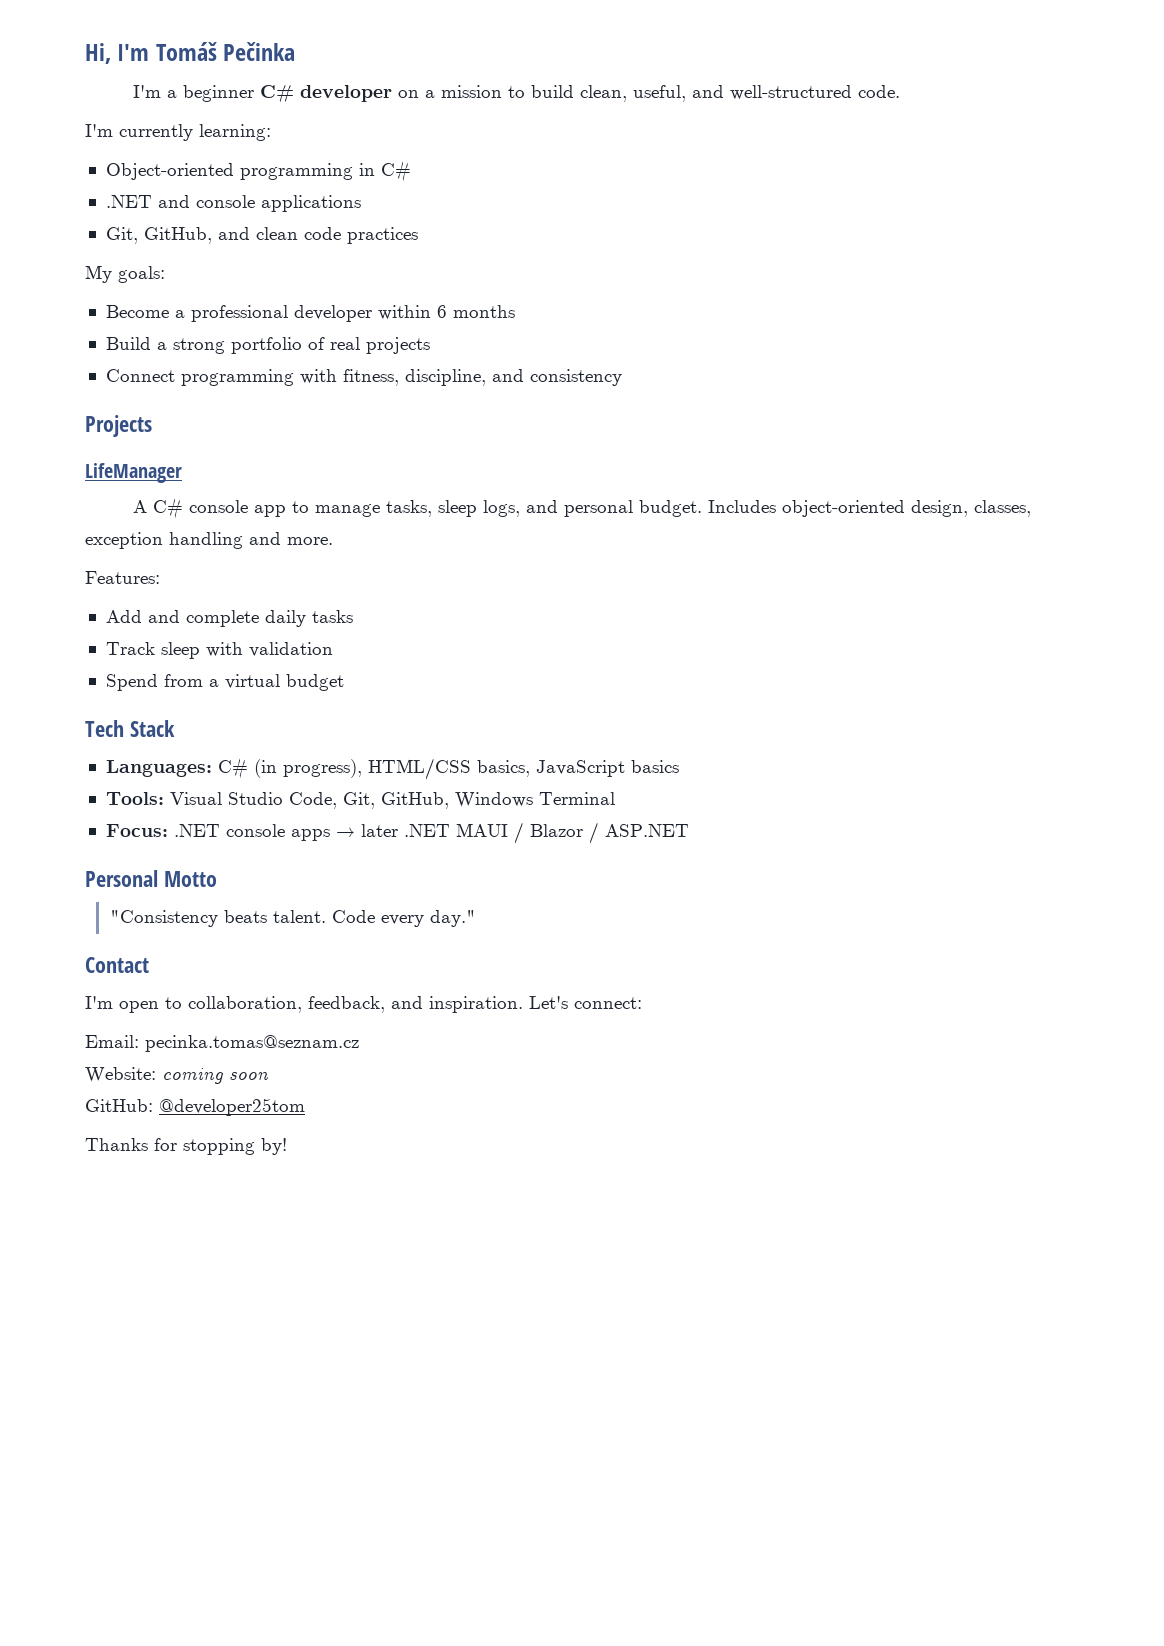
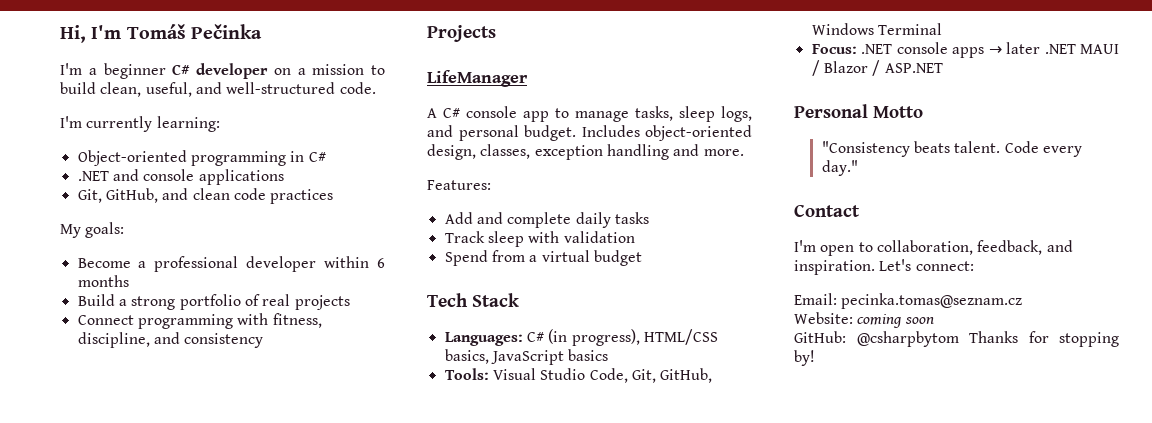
- GitHub: @developer25tom
- Thanks for stopping by!
+ GitHub: @csharpbytom Thanks for stopping by!

